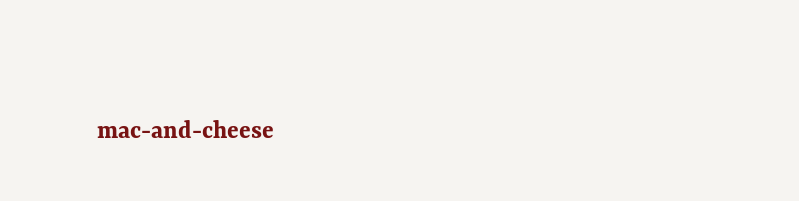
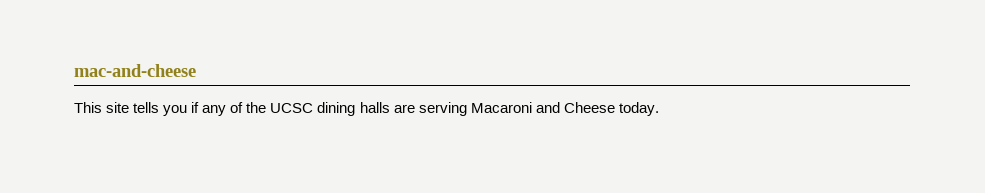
+ This site tells you if any of the UCSC dining halls are serving Macaroni and Cheese today.

